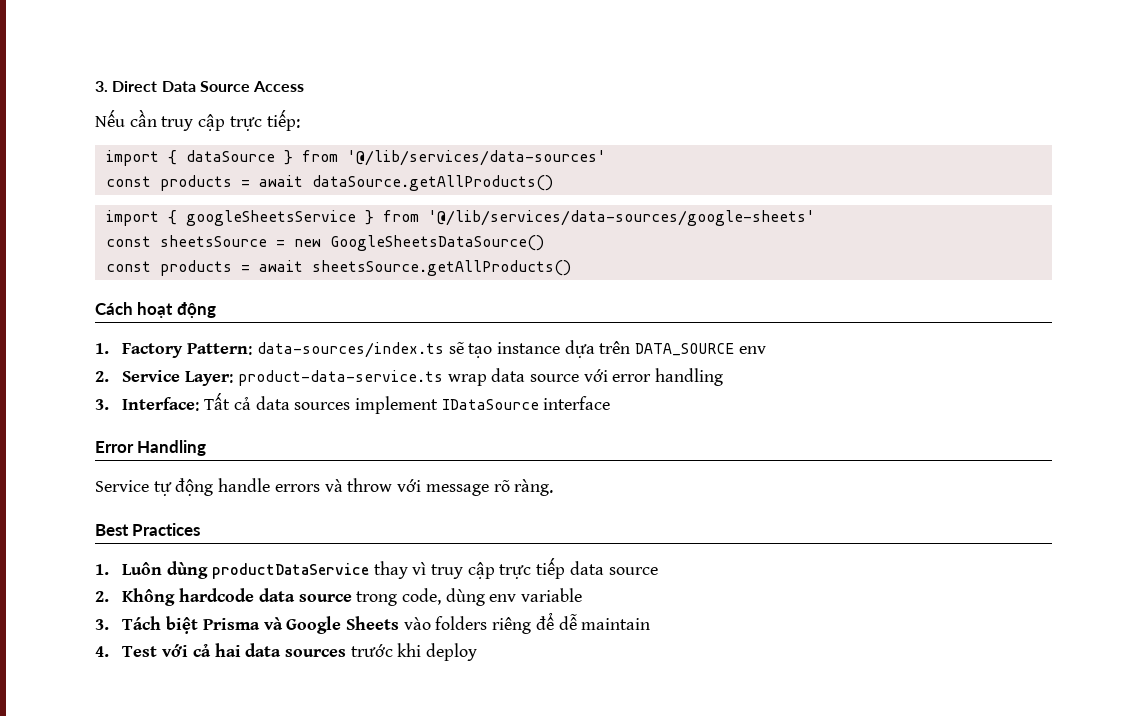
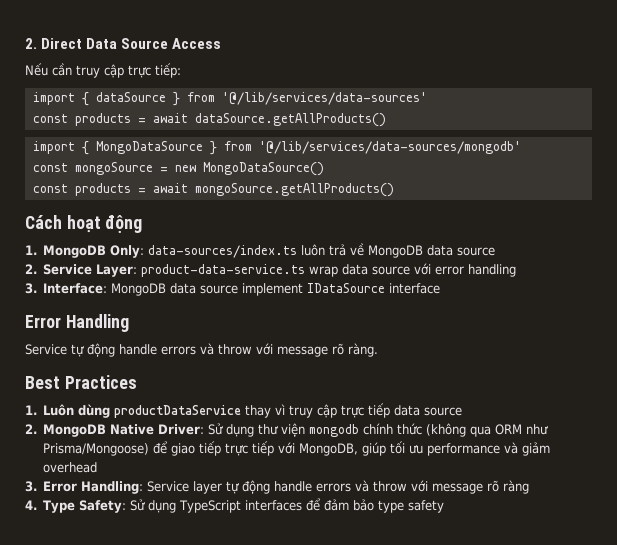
- 3. Direct Data Source Access
+ 2. Direct Data Source Access
- import { googleSheetsService } from '@/lib/services/data-sources/google-sheets'
- const sheetsSource = new GoogleSheetsDataSource()
- const products = await sheetsSource.getAllProducts()
+ import { MongoDataSource } from '@/lib/services/data-sources/mongodb'
+ const mongoSource = new MongoDataSource()
+ const products = await mongoSource.getAllProducts()
- 1. Factory Pattern: data-sources/index.ts sẽ tạo instance dựa trên DATA_SOURCE env
+ 1. MongoDB Only: data-sources/index.ts luôn trả về MongoDB data source
- 3. Interface: Tất cả data sources implement IDataSource interface
+ 3. Interface: MongoDB data source implement IDataSource interface
- 2. Không hardcode data source trong code, dùng env variable
- 3. Tách biệt Prisma và Google Sheets vào folders riêng để dễ maintain
- 4. Test với cả hai data sources trước khi deploy
+ 2. MongoDB Native Driver: Sử dụng thư viện mongodb chính thức (không qua ORM như Prisma/Mongoose) để giao tiếp trực tiếp với MongoDB, giúp tối ưu performance và giảm overhead
+ 3. Error Handling: Service layer tự động handle errors và throw với message rõ ràng
+ 4. Type Safety: Sử dụng TypeScript interfaces để đảm bảo type safety

